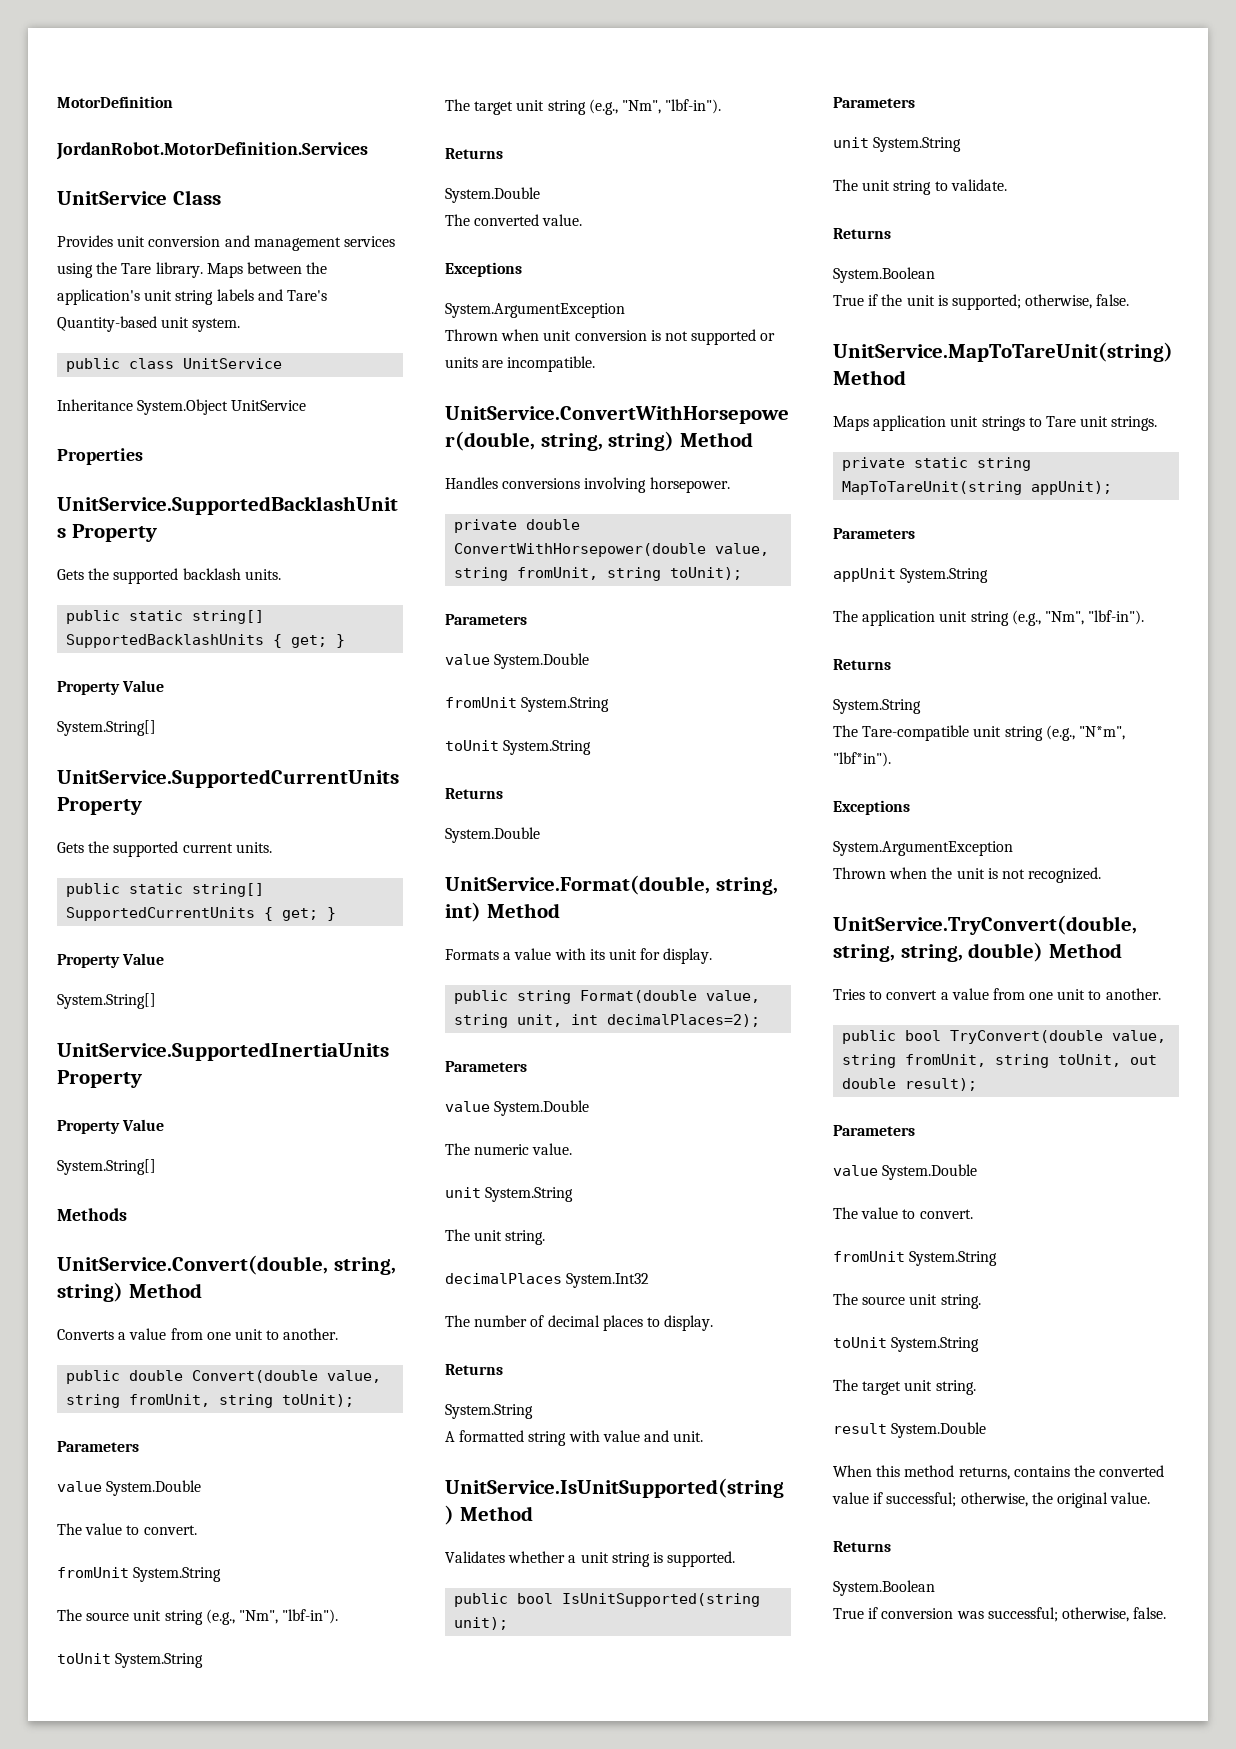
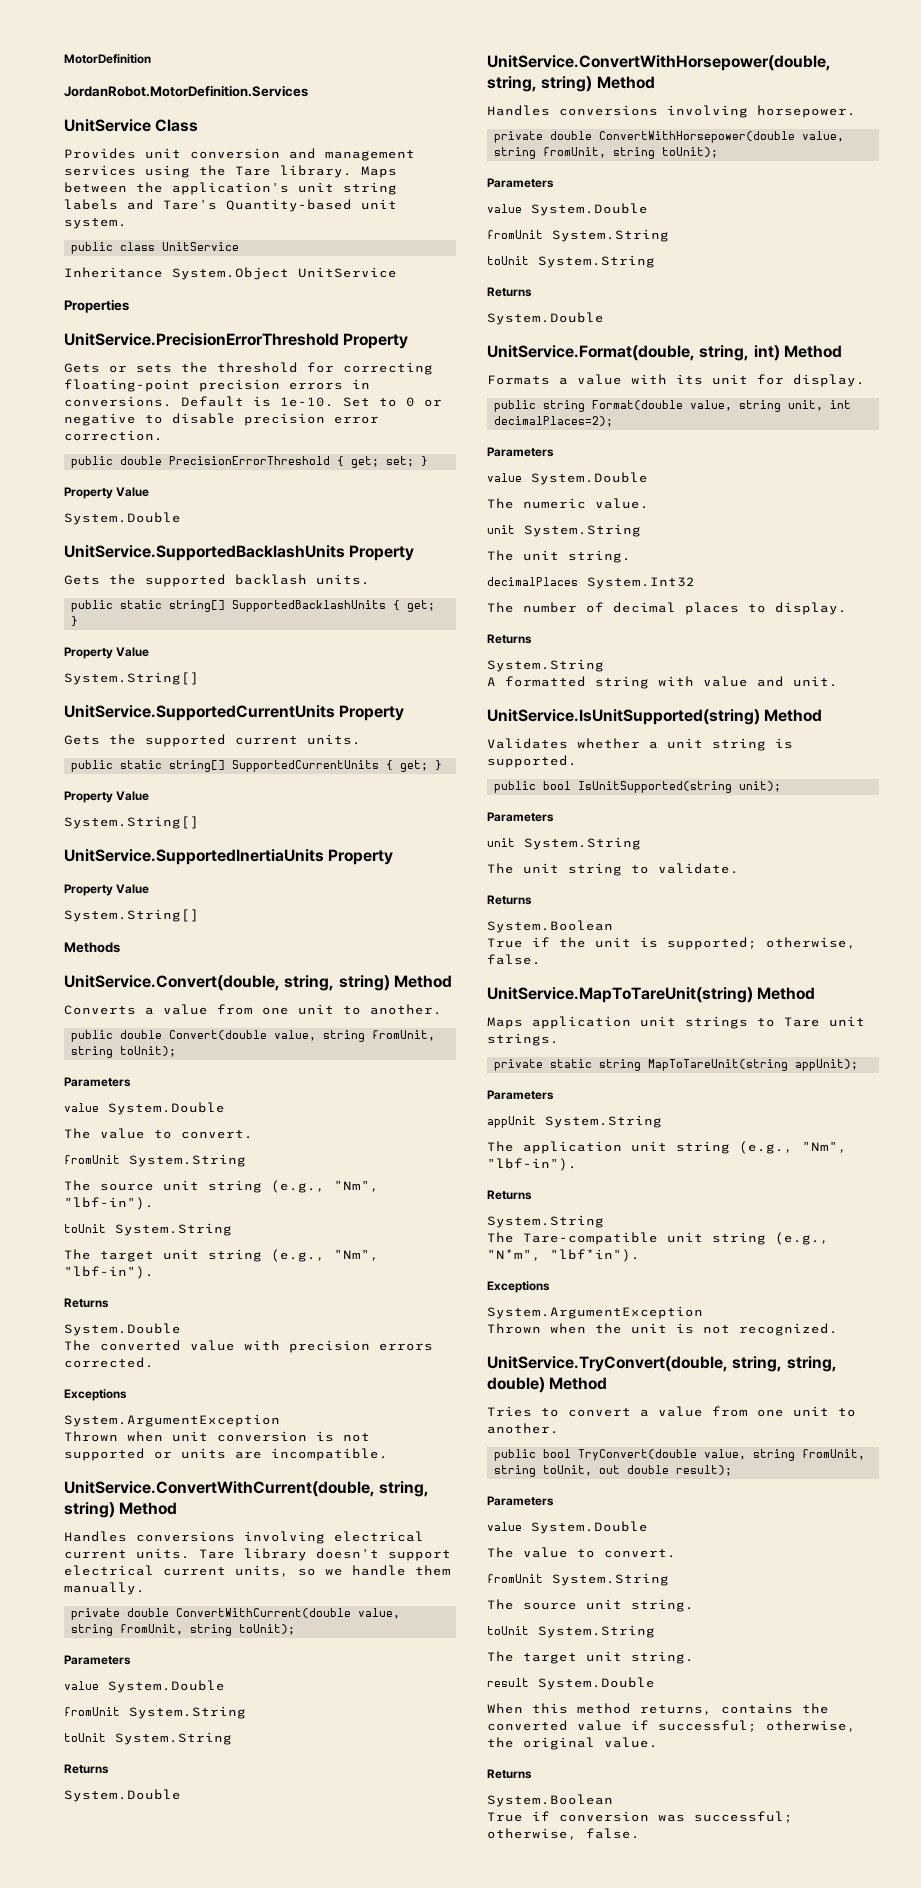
+ UnitService.PrecisionErrorThreshold Property
+ Gets or sets the threshold for correcting floating-point precision errors in conversions. Default is 1e-10. Set to 0 or negative to disable precision error correction.
+ public double PrecisionErrorThreshold { get; set; }
+ Property Value
+ System.Double
- The converted value.
+ The converted value with precision errors corrected.
+ UnitService.ConvertWithCurrent(double, string, string) Method
+ Handles conversions involving electrical current units. Tare library doesn't support electrical current units, so we handle them manually.
+ private double ConvertWithCurrent(double value, string fromUnit, string toUnit);
+ Parameters
+ value System.Double
+ fromUnit System.String
+ toUnit System.String
+ Returns
+ System.Double

